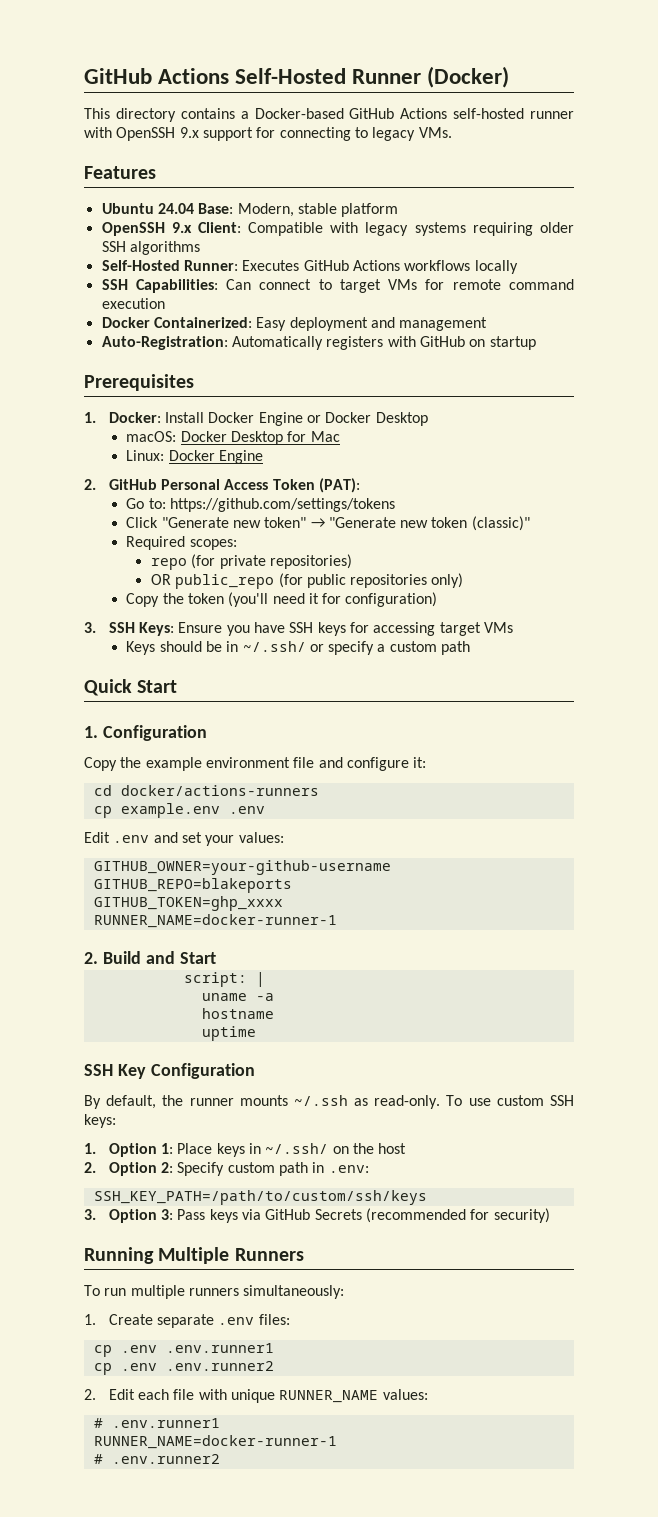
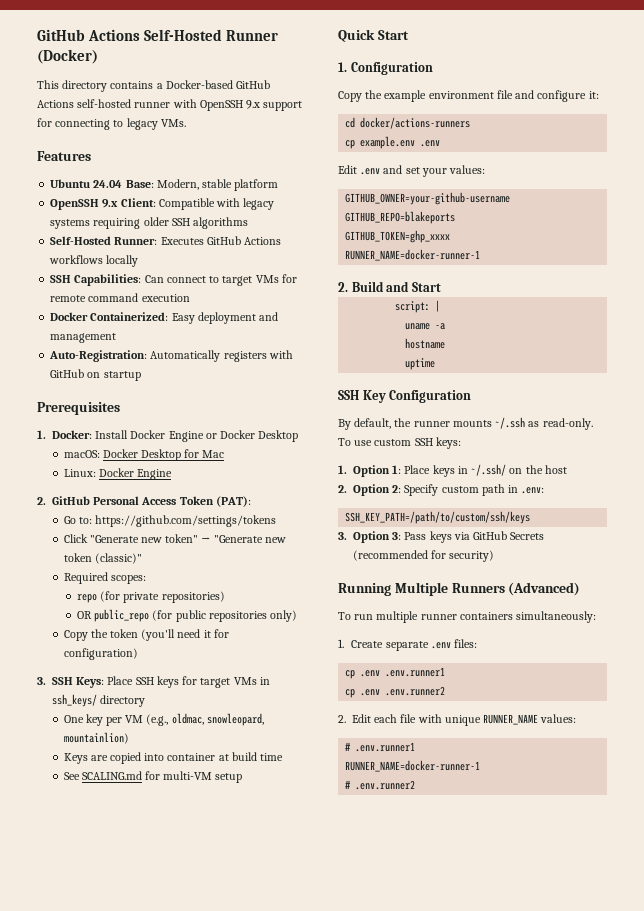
- 3. SSH Keys: Ensure you have SSH keys for accessing target VMs
- Keys should be in ~/.ssh/ or specify a custom path
+ 3. SSH Keys: Place SSH keys for target VMs in ssh_keys/ directory
+ One key per VM (e.g., oldmac, snowleopard, mountainlion)
+ Keys are copied into container at build time
+ See SCALING.md for multi-VM setup
- Running Multiple Runners
+ Running Multiple Runners (Advanced)
- To run multiple runners simultaneously:
+ To run multiple runner containers simultaneously:

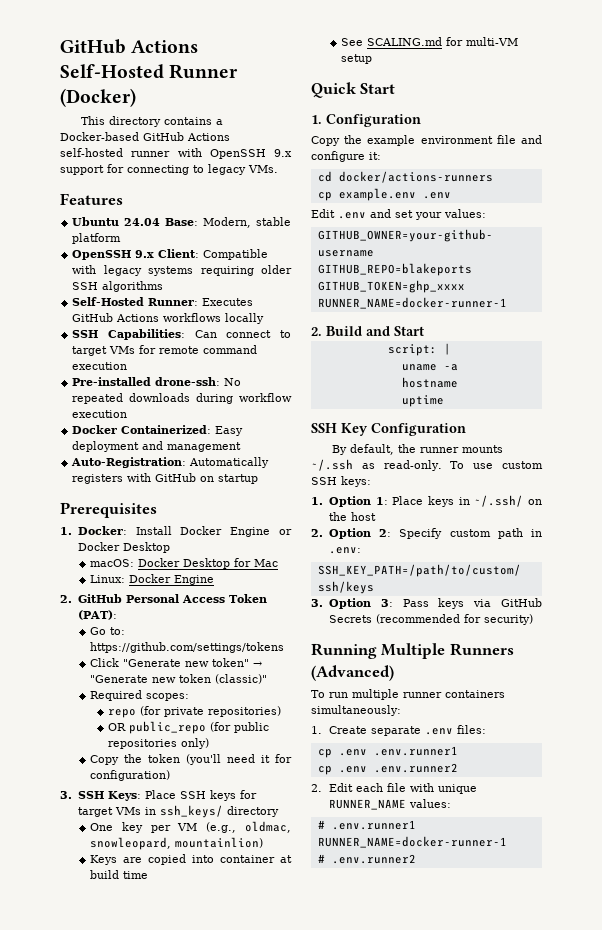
+ Pre-installed drone-ssh: No repeated downloads during workflow execution

